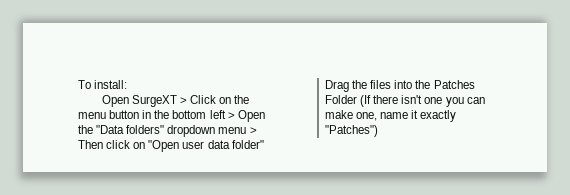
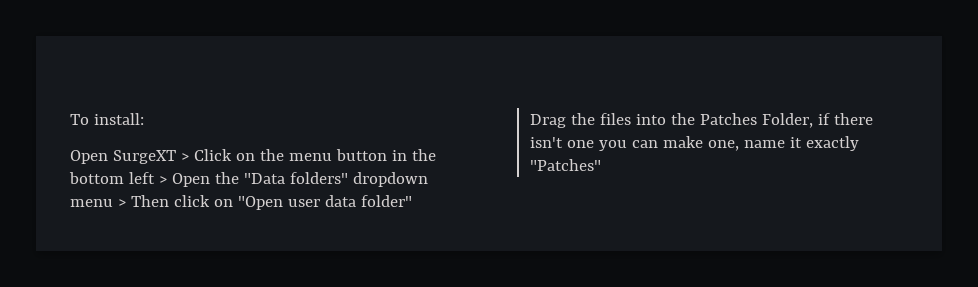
- Drag the files into the Patches Folder (If there isn't one you can make one, name it exactly "Patches")
+ Drag the files into the Patches Folder, if there isn't one you can make one, name it exactly "Patches"

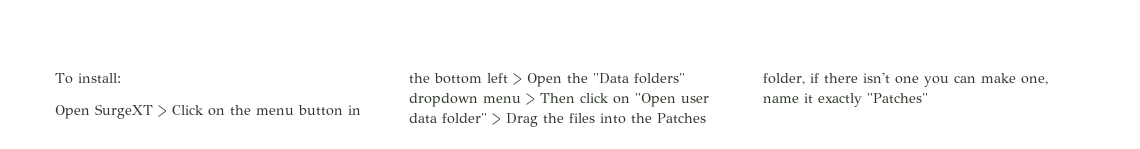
- Open SurgeXT > Click on the menu button in the bottom left > Open the "Data folders" dropdown menu > Then click on "Open user data folder"
- Drag the files into the Patches Folder, if there isn't one you can make one, name it exactly "Patches"
+ Open SurgeXT > Click on the menu button in the bottom left > Open the "Data folders" dropdown menu > Then click on "Open user data folder" > Drag the files into the Patches folder, if there isn't one you can make one, name it exactly "Patches"

